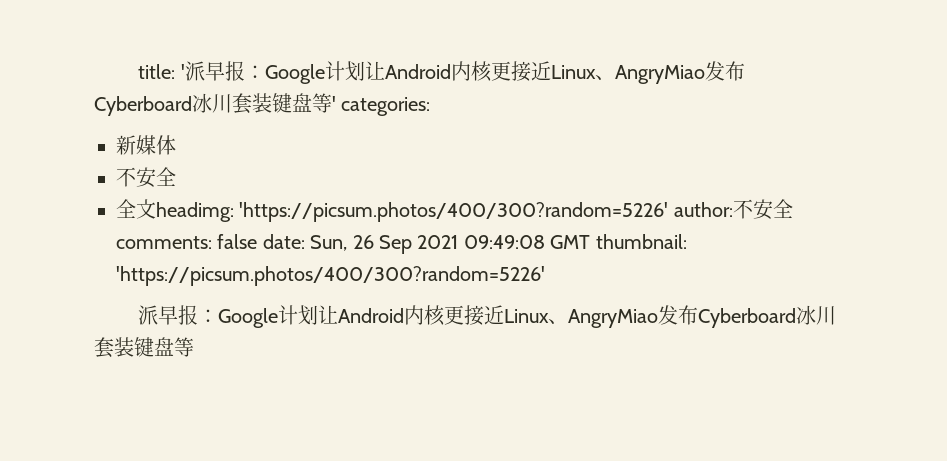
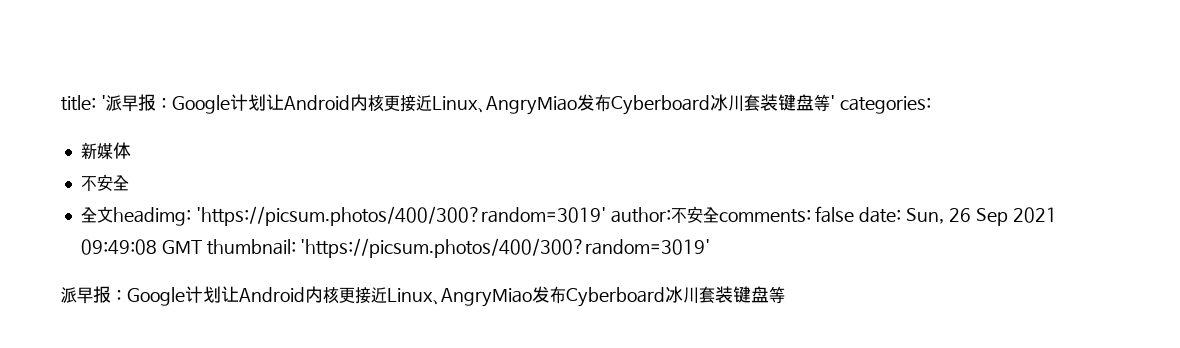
- 全文headimg: 'https://picsum.photos/400/300?random=5226' author:不安全comments: false date: Sun, 26 Sep 2021 09:49:08 GMT thumbnail: 'https://picsum.photos/400/300?random=5226'
+ 全文headimg: 'https://picsum.photos/400/300?random=3019' author:不安全comments: false date: Sun, 26 Sep 2021 09:49:08 GMT thumbnail: 'https://picsum.photos/400/300?random=3019'

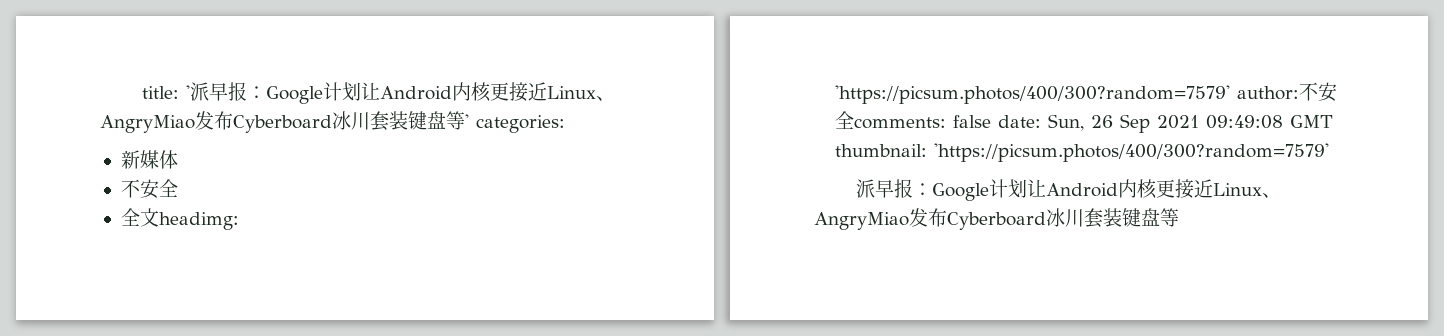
- 全文headimg: 'https://picsum.photos/400/300?random=3019' author:不安全comments: false date: Sun, 26 Sep 2021 09:49:08 GMT thumbnail: 'https://picsum.photos/400/300?random=3019'
+ 全文headimg: 'https://picsum.photos/400/300?random=7579' author:不安全comments: false date: Sun, 26 Sep 2021 09:49:08 GMT thumbnail: 'https://picsum.photos/400/300?random=7579'

